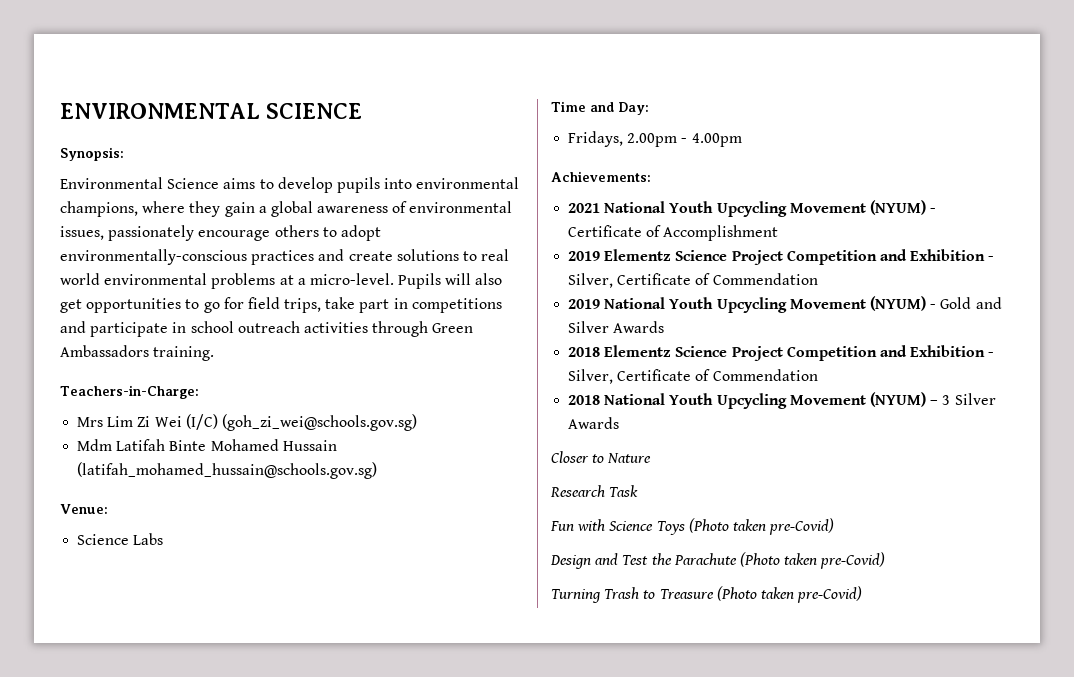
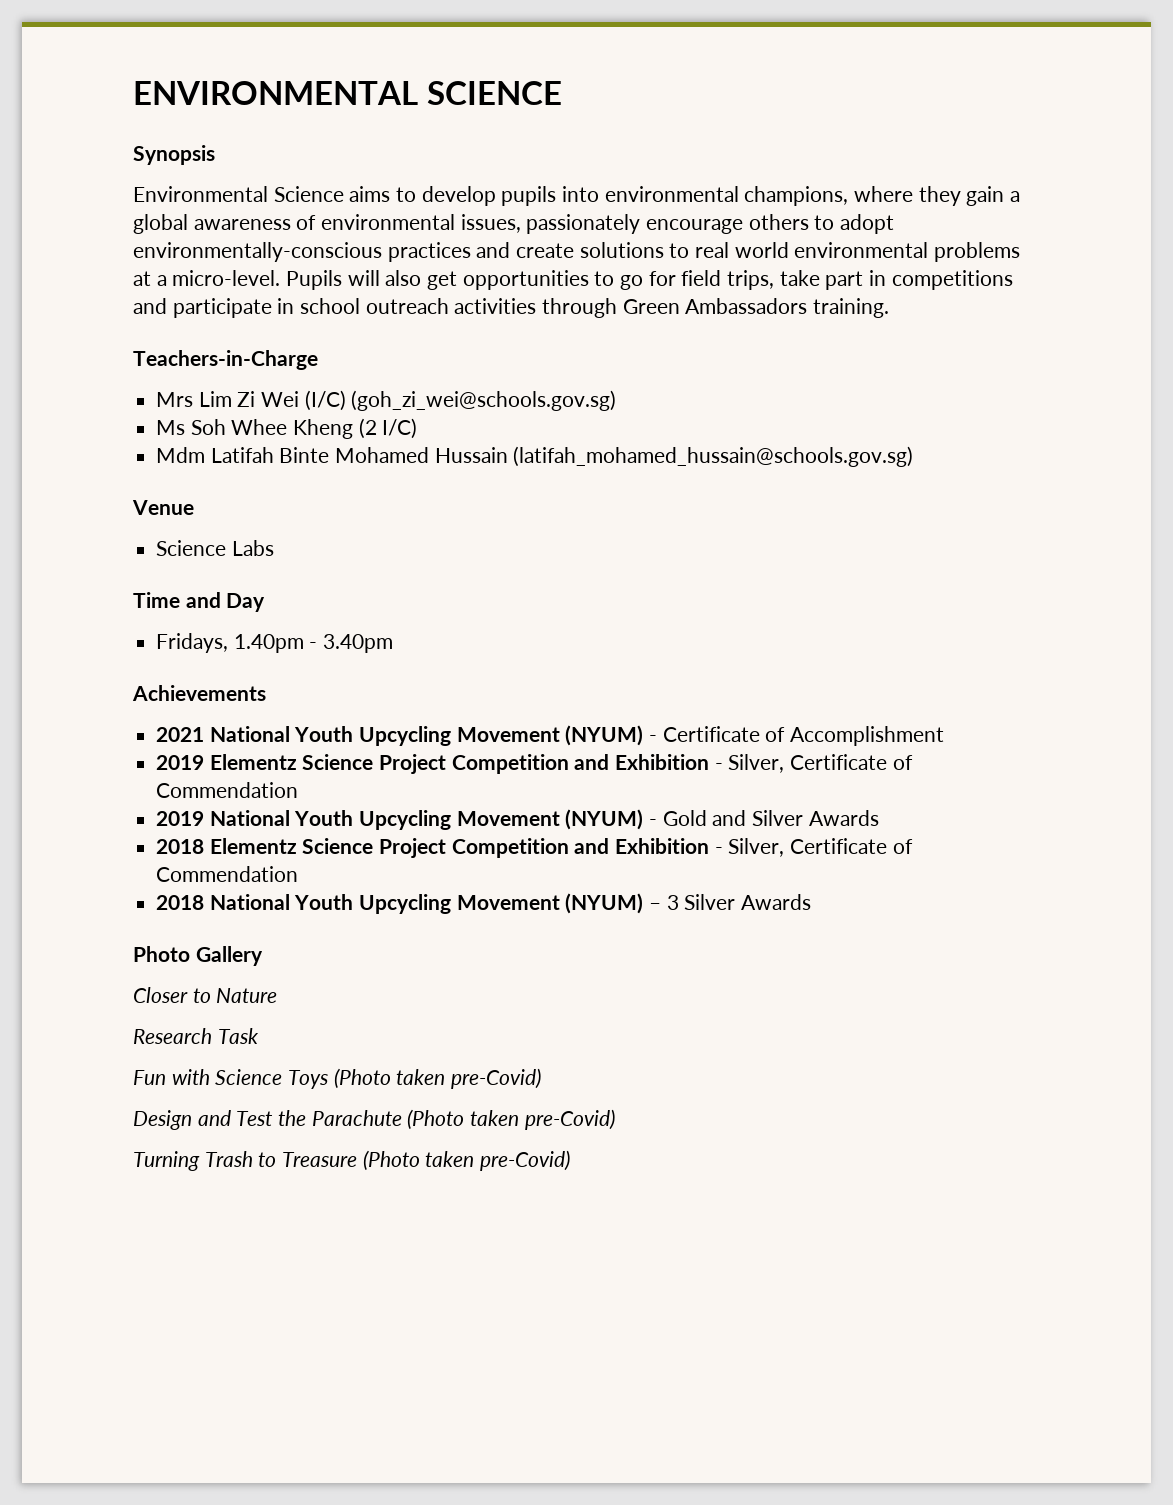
- Synopsis:
+ Synopsis
- Teachers-in-Charge:
+ Teachers-in-Charge
+ Ms Soh Whee Kheng (2 I/C)
- Venue:
+ Venue
- Time and Day:
+ Time and Day
- Fridays, 2.00pm - 4.00pm
- Achievements:
+ Fridays, 1.40pm - 3.40pm
+ Achievements
+ Photo Gallery

